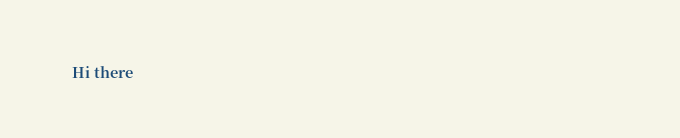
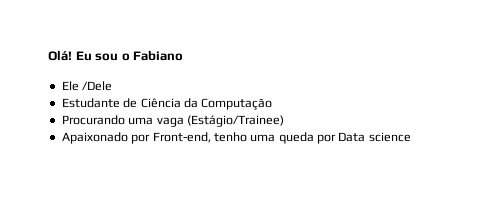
- Hi there
+ Olá! Eu sou o Fabiano
+ Ele /Dele
+ Estudante de Ciência da Computação
+ Procurando uma vaga (Estágio/Trainee)
+ Apaixonado por Front-end, tenho uma queda por Data science

